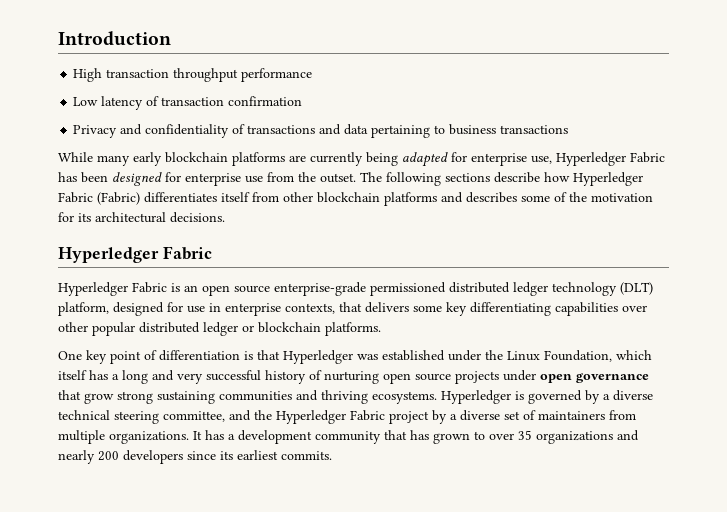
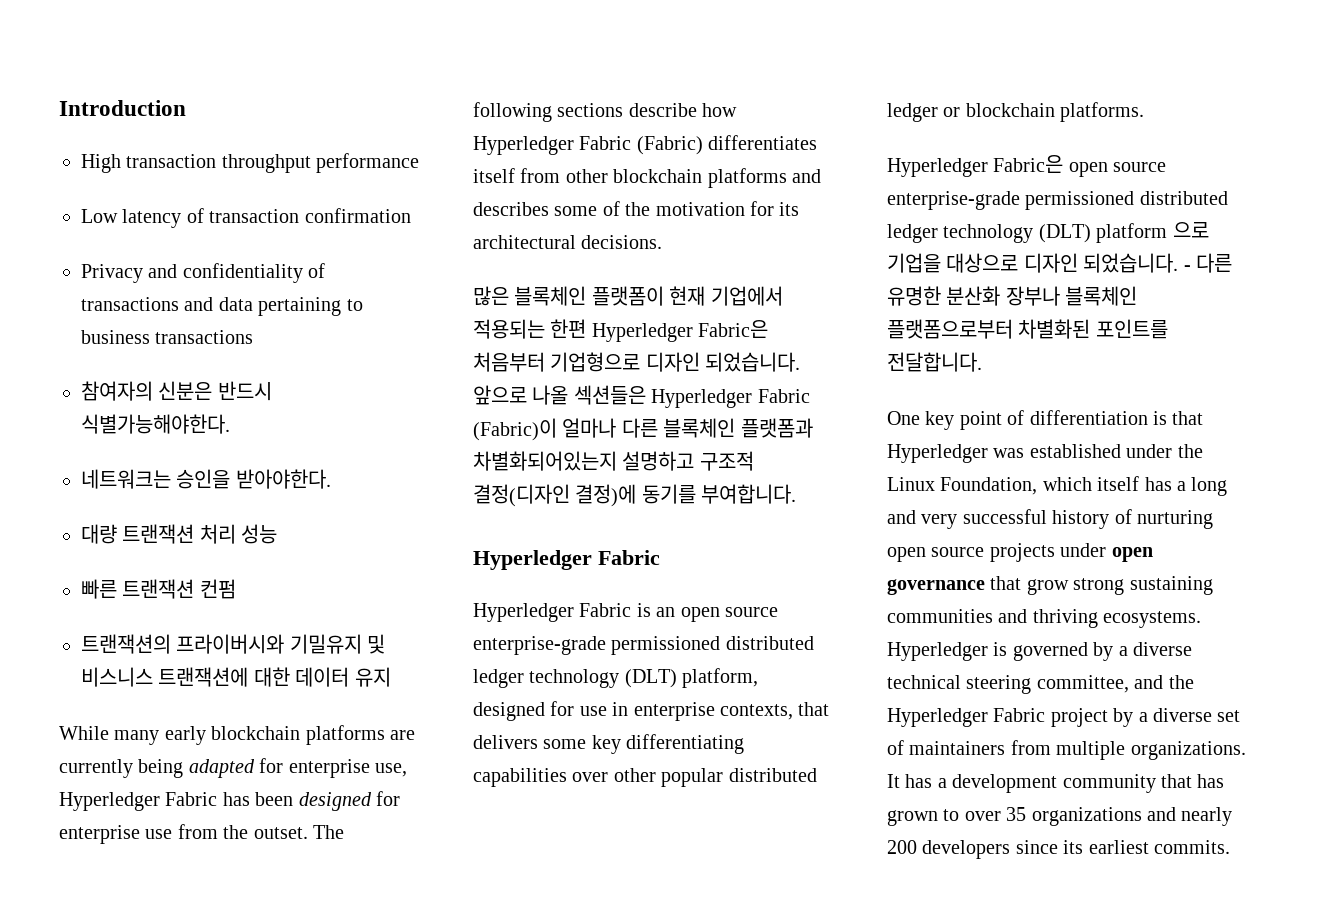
+ 참여자의 신분은 반드시 식별가능해야한다.
+ 네트워크는 승인을 받아야한다.
+ 대량 트랜잭션 처리 성능
+ 빠른 트랜잭션 컨펌
+ 트랜잭션의 프라이버시와 기밀유지 및 비스니스 트랜잭션에 대한 데이터 유지
+ 많은 블록체인 플랫폼이 현재 기업에서 적용되는 한편 Hyperledger Fabric은 처음부터 기업형으로 디자인 되었습니다. 앞으로 나올 섹션들은 Hyperledger Fabric (Fabric)이 얼마나 다른 블록체인 플랫폼과 차별화되어있는지 설명하고 구조적 결정(디자인 결정)에 동기를 부여합니다.
+ Hyperledger Fabric은 open source enterprise-grade permissioned distributed ledger technology (DLT) platform 으로 기업을 대상으로 디자인 되었습니다. - 다른 유명한 분산화 장부나 블록체인 플랫폼으로부터 차별화된 포인트를 전달합니다.

